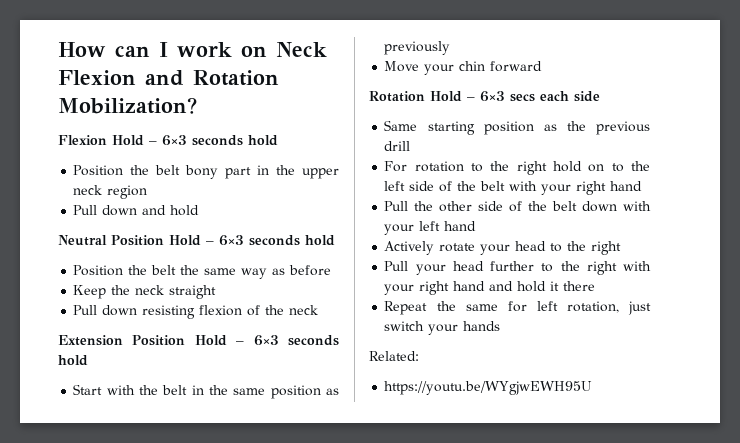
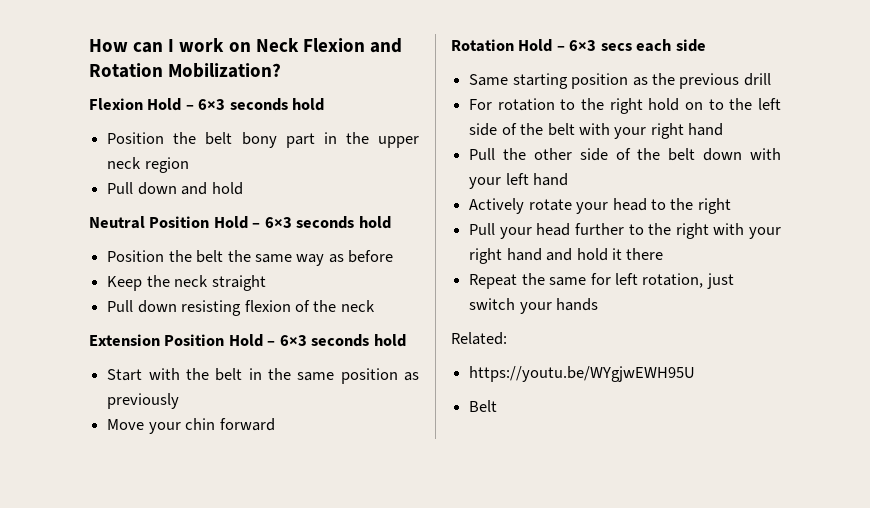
+ Belt

